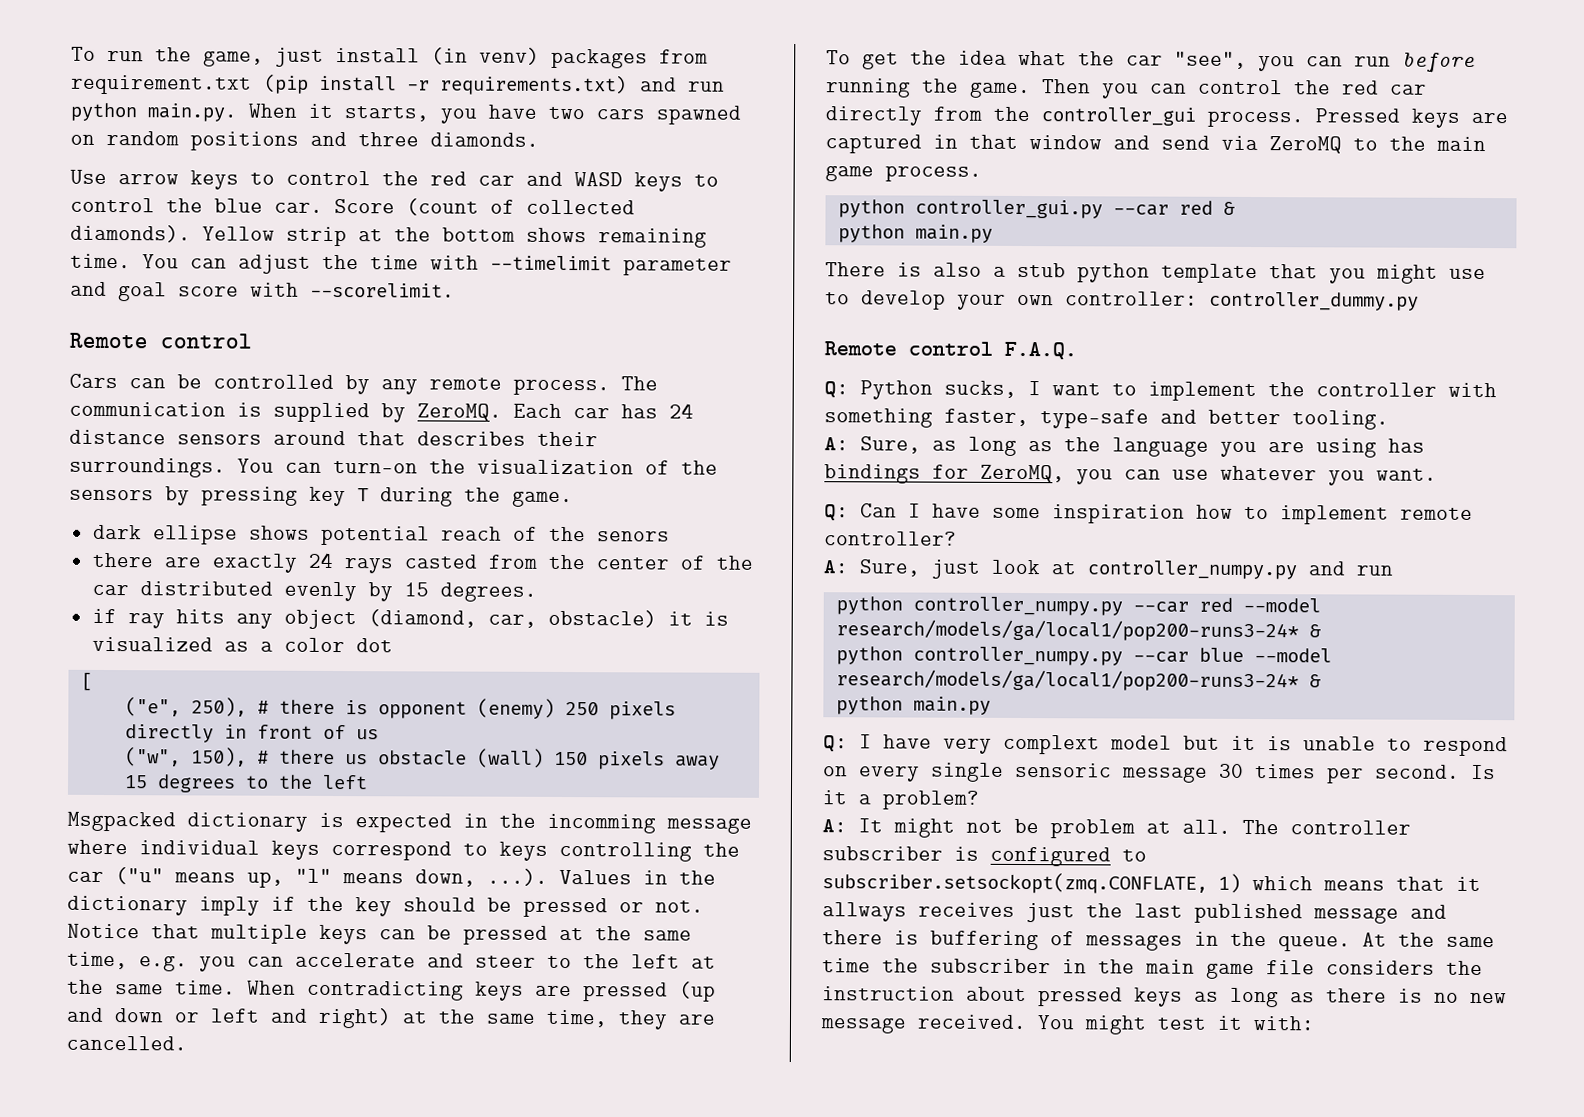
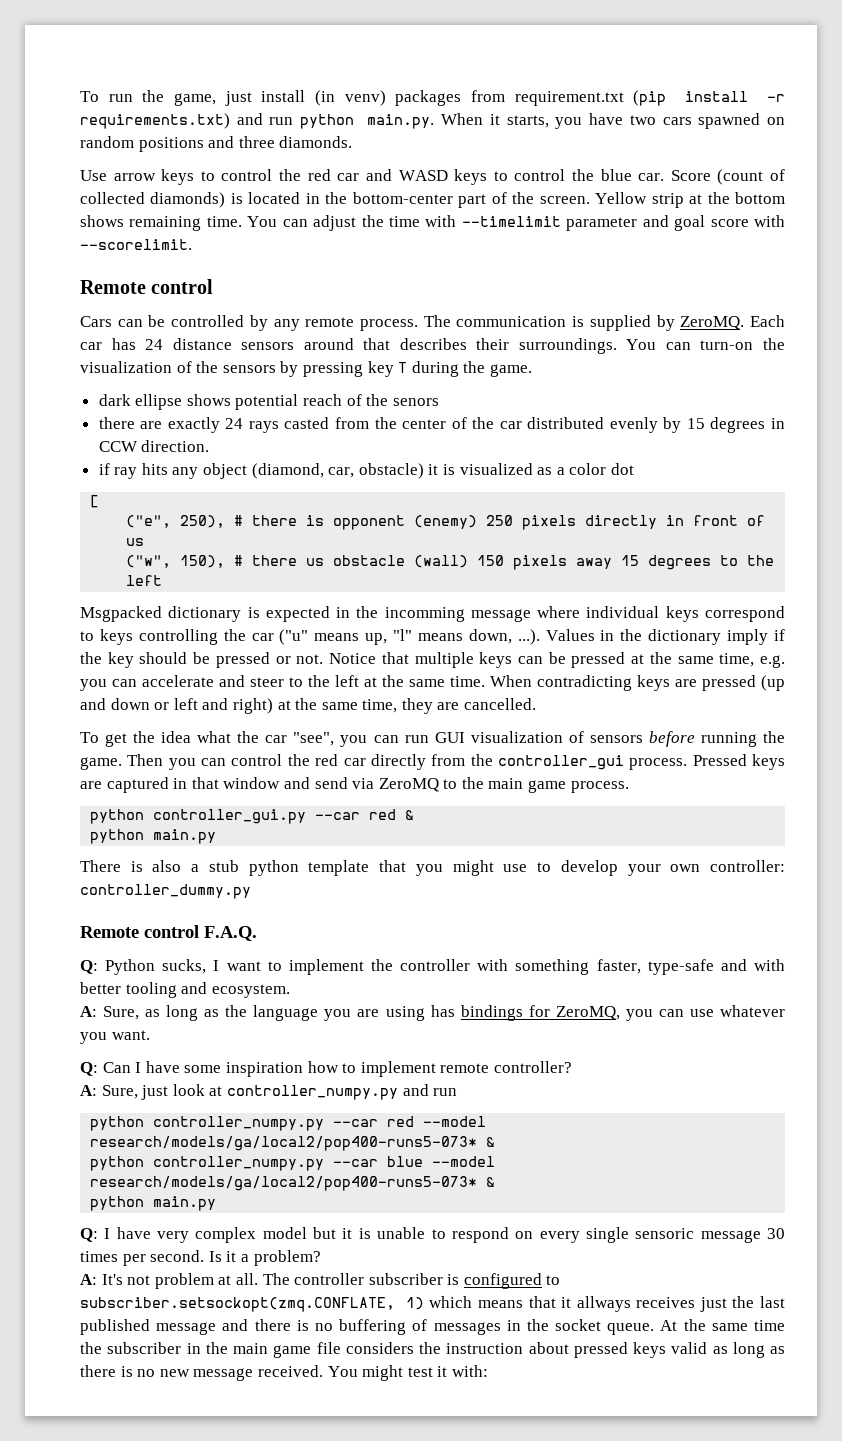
- Score (count of collected diamonds).
+ Score (count of collected diamonds) is located in the bottom-center part of the screen.
- there are exactly 24 rays casted from the center of the car distributed evenly by 15 degrees.
+ there are exactly 24 rays casted from the center of the car distributed evenly by 15 degrees in CCW direction.
- To get the idea what the car "see", you can run before running the game.
+ To get the idea what the car "see", you can run GUI visualization of sensors before running the game.
- Q: Python sucks, I want to implement the controller with something faster, type-safe and better tooling.
+ Q: Python sucks, I want to implement the controller with something faster, type-safe and with better tooling and ecosystem.
- python controller_numpy.py --car red --model research/models/ga/local1/pop200-runs3-24* &
+ python controller_numpy.py --car red --model research/models/ga/local2/pop400-runs5-073* &
- python controller_numpy.py --car blue --model research/models/ga/local1/pop200-runs3-24* &
+ python controller_numpy.py --car blue --model research/models/ga/local2/pop400-runs5-073* &
- Q: I have very complext model but it is unable to respond on every single sensoric message 30 times per second.
+ Q: I have very complex model but it is unable to respond on every single sensoric message 30 times per second.
- A: It might not be problem at all.
+ A: It's not problem at all.
- The controller subscriber is configured to subscriber.setsockopt(zmq.CONFLATE, 1) which means that it allways receives just the last published message and there is buffering of messages in the queue.
+ The controller subscriber is configured to subscriber.setsockopt(zmq.CONFLATE, 1) which means that it allways receives just the last published message and there is no buffering of messages in the socket queue.
- At the same time the subscriber in the main game file considers the instruction about pressed keys as long as there is no new message received.
+ At the same time the subscriber in the main game file considers the instruction about pressed keys valid as long as there is no new message received.

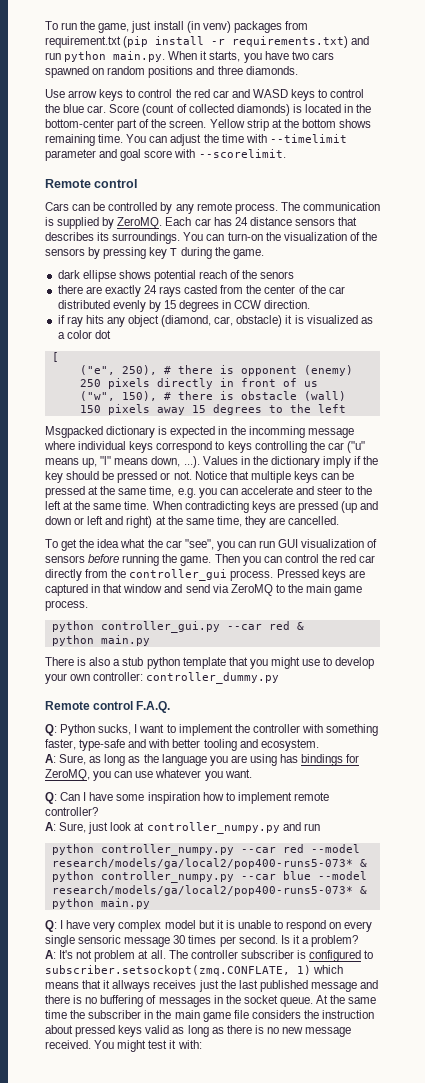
- Each car has 24 distance sensors around that describes their surroundings.
+ Each car has 24 distance sensors that describes its surroundings.
- ("w", 150), # there us obstacle (wall) 150 pixels away 15 degrees to the left
+ ("w", 150), # there is obstacle (wall) 150 pixels away 15 degrees to the left

